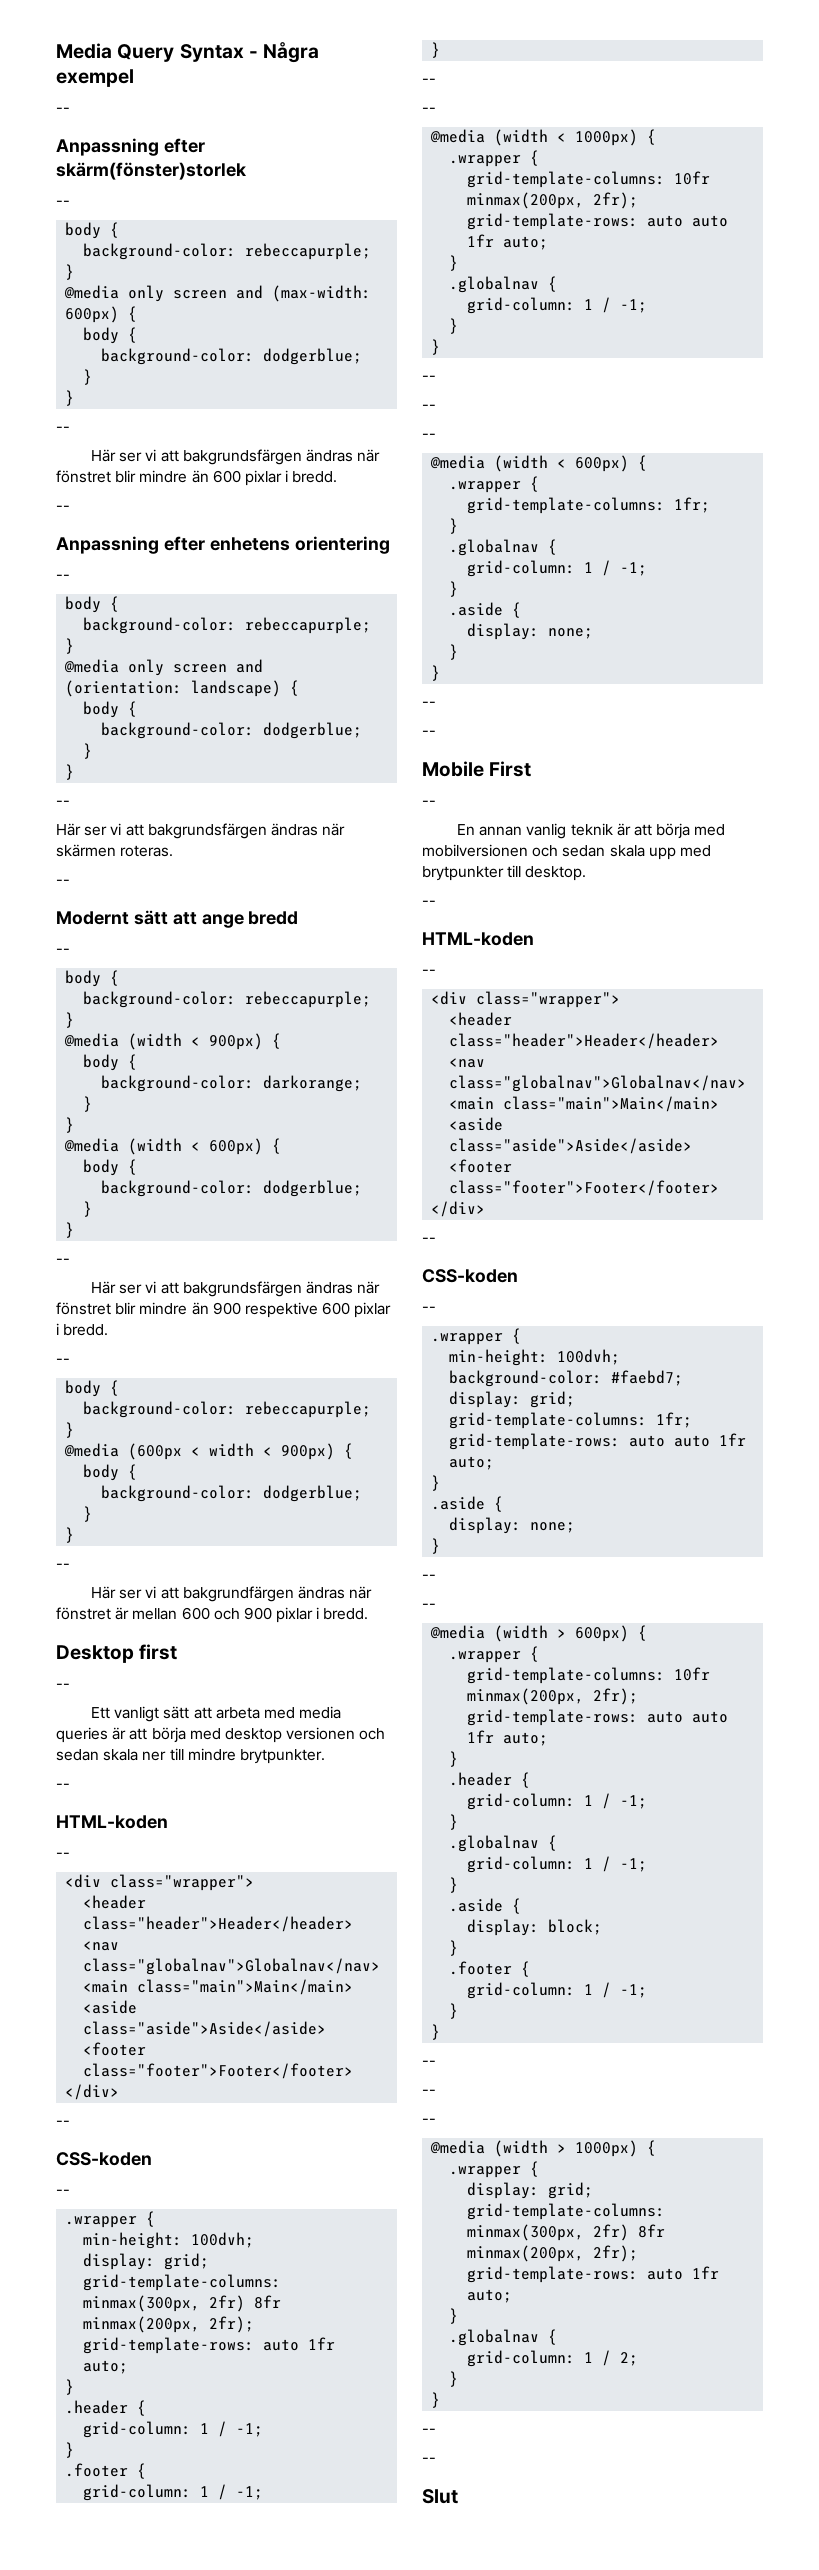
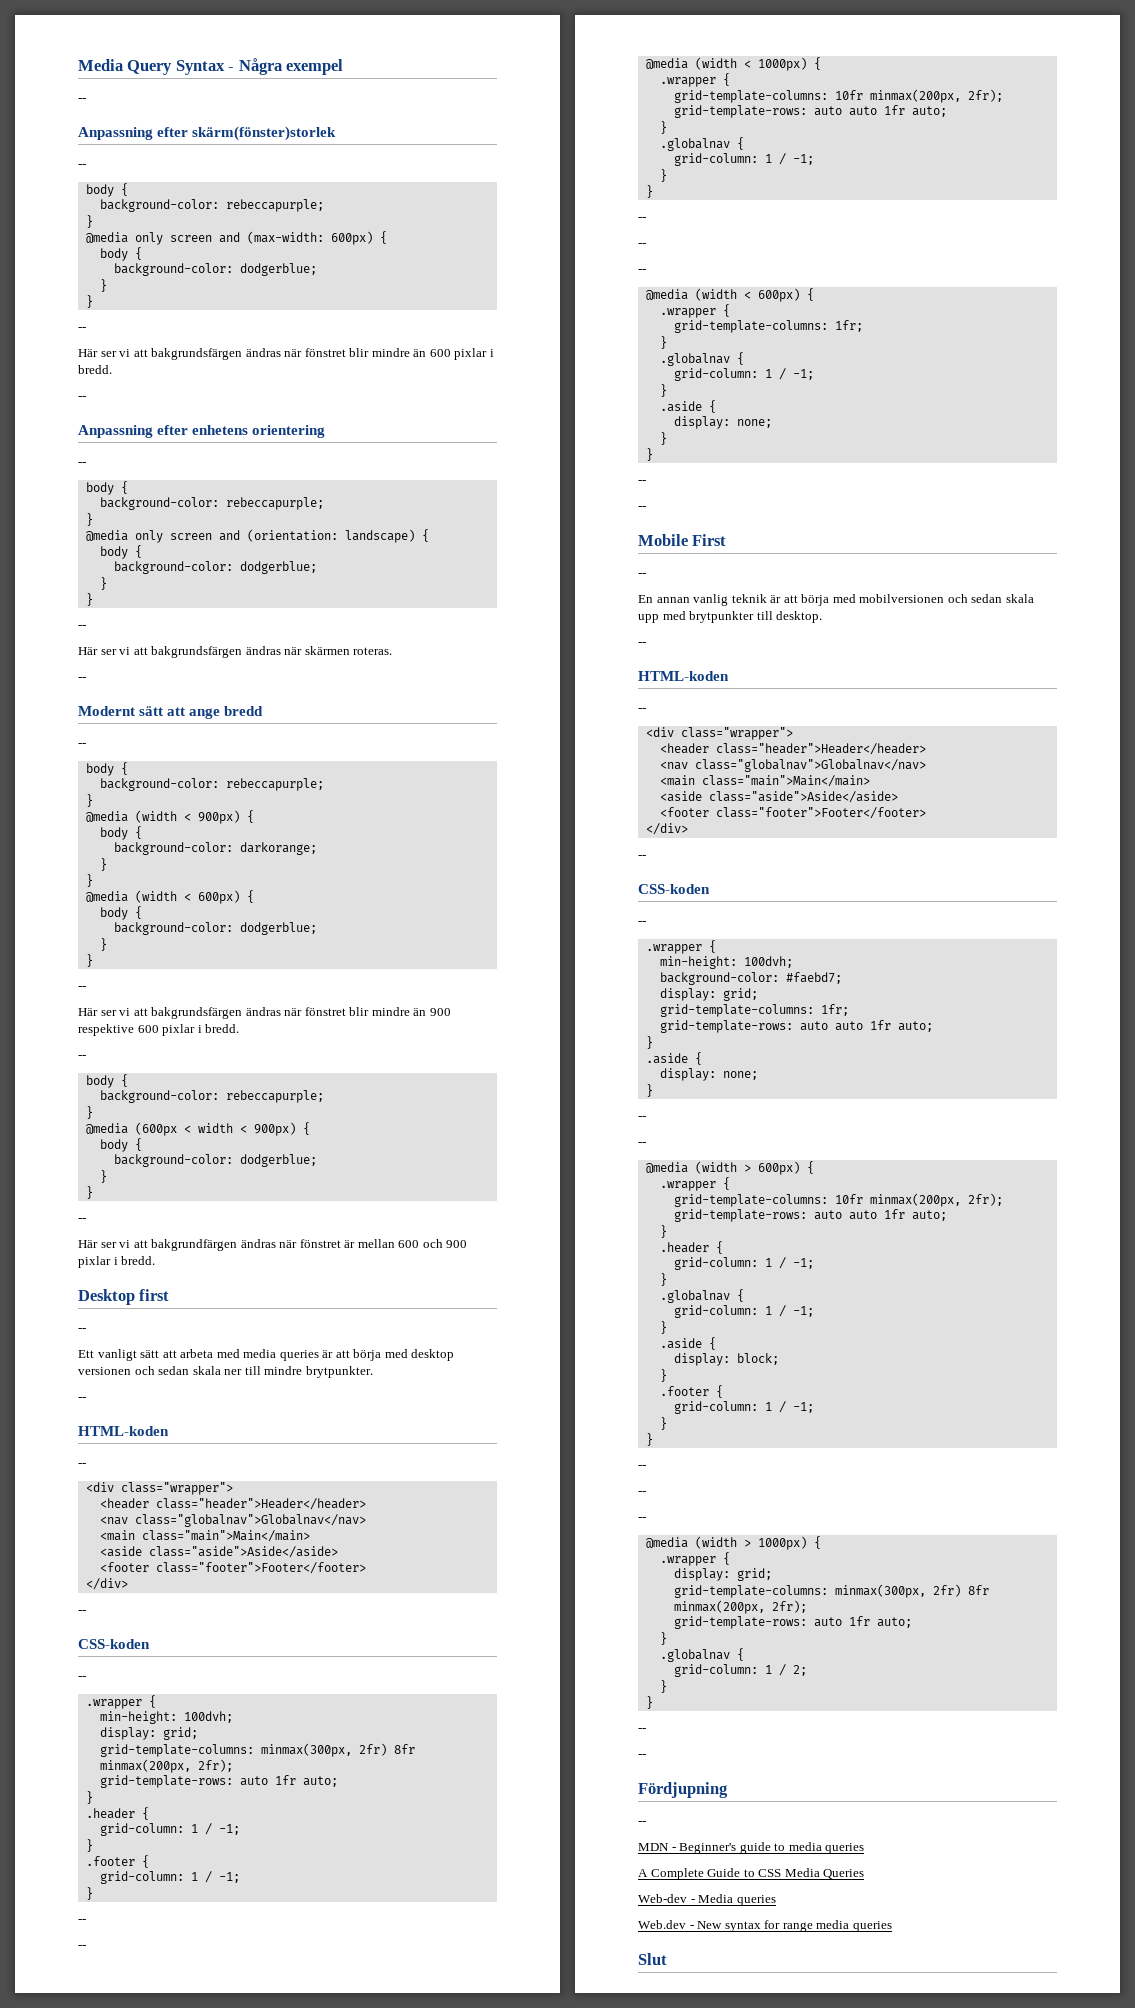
+ Fördjupning
+ --
+ MDN - Beginner's guide to media queries
+ A Complete Guide to CSS Media Queries
+ Web-dev - Media queries
+ Web.dev - New syntax for range media queries

